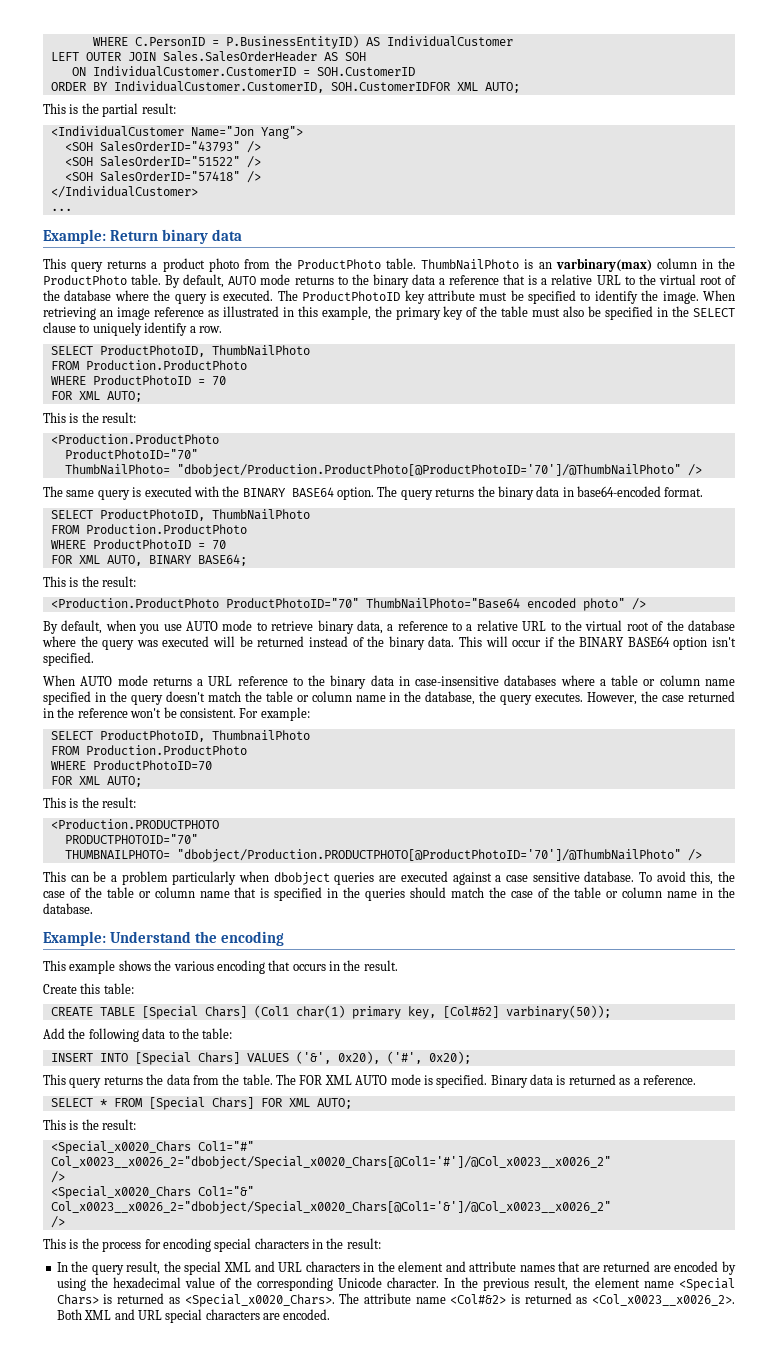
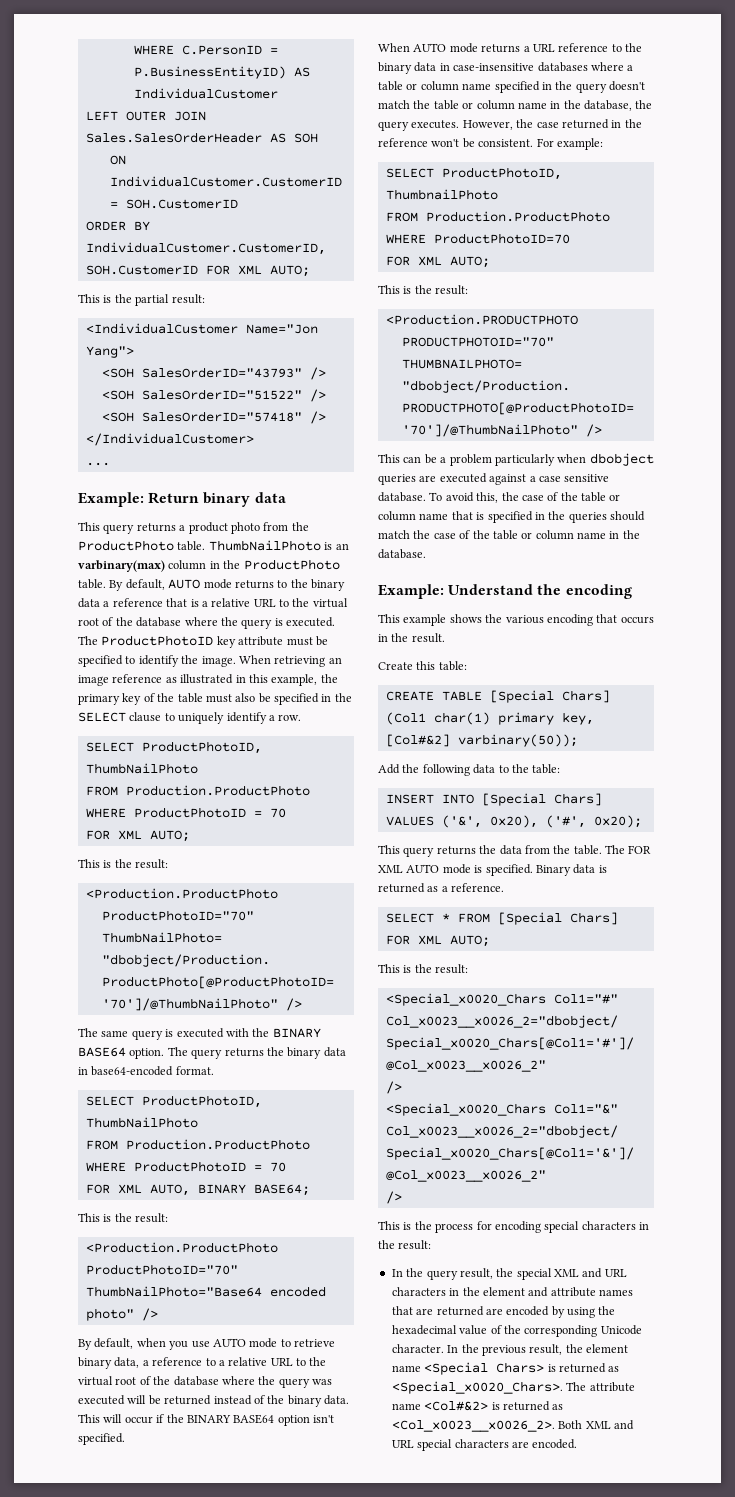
- ORDER BY IndividualCustomer.CustomerID, SOH.CustomerIDFOR XML AUTO;
+ ORDER BY IndividualCustomer.CustomerID, SOH.CustomerID FOR XML AUTO;

